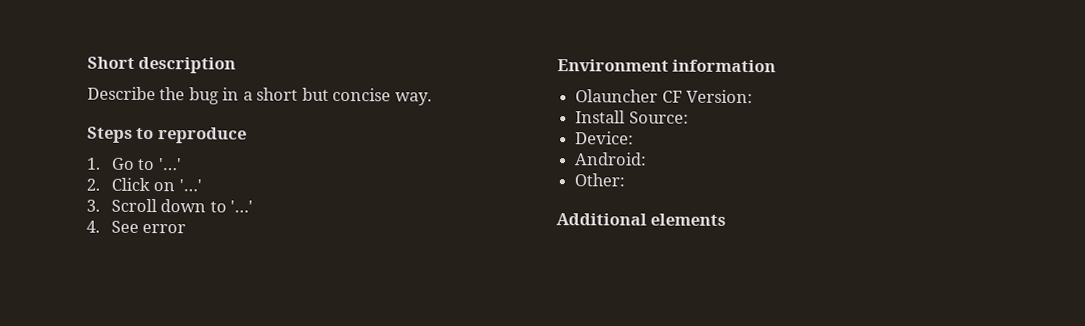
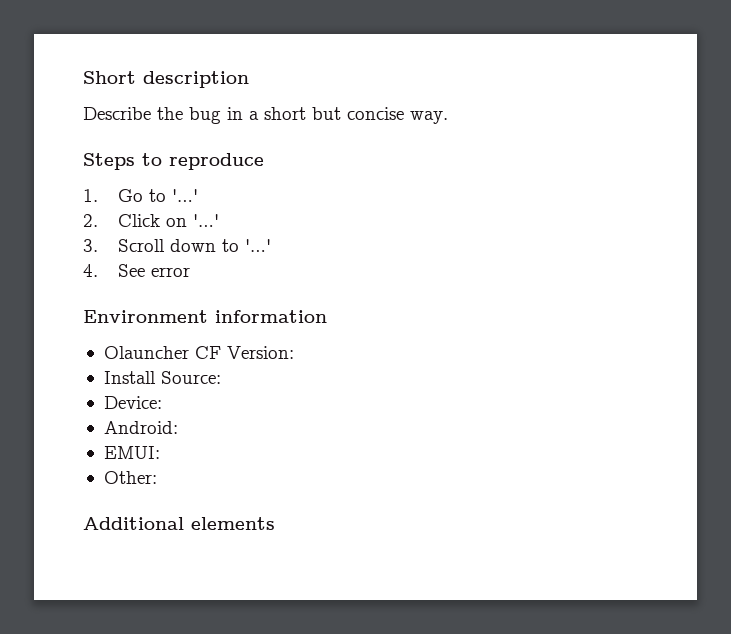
+ EMUI:

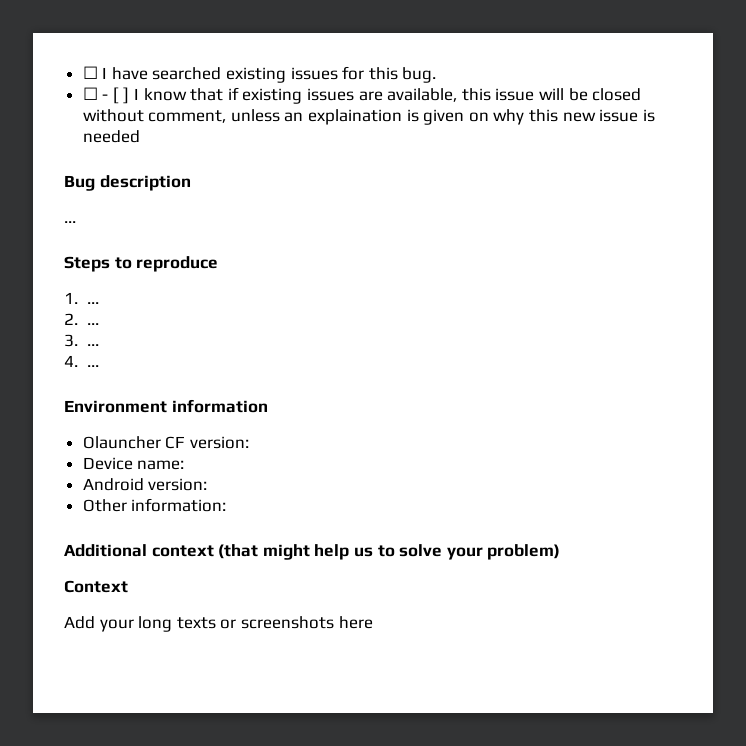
- Short description
- Describe the bug in a short but concise way.
+ ☐ I have searched existing issues for this bug.
+ ☐ - [ ] I know that if existing issues are available, this issue will be closed without comment, unless an explaination is given on why this new issue is needed
+ Bug description
+ ...
  Steps to reproduce
- 1. Go to '…'
- 2. Click on '…'
- 3. Scroll down to '…'
+ 1. ...
+ 2. ...
+ 3. ...
- 4. See error
+ 4. ...
- Olauncher CF Version:
- Install Source:
- Device:
- Android:
- EMUI:
- Other:
- Additional elements
+ Olauncher CF version:
+ Device name:
+ Android version:
+ Other information:
+ Additional context (that might help us to solve your problem)
+ Context
+ Add your long texts or screenshots here

